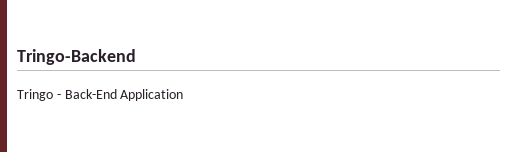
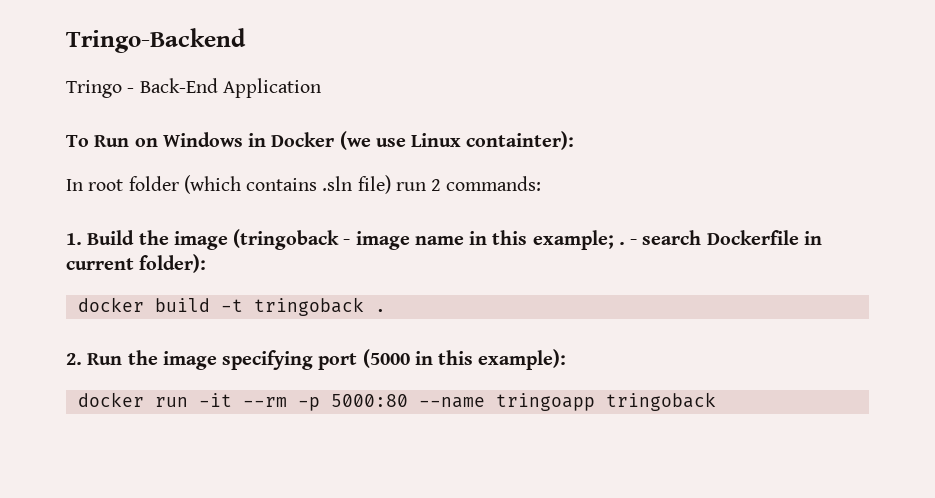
+ To Run on Windows in Docker (we use Linux containter):
+ In root folder (which contains .sln file) run 2 commands:
+ 1. Build the image (tringoback - image name in this example; . - search Dockerfile in current folder):
+ docker build -t tringoback .
+ 2. Run the image specifying port (5000 in this example):
+ docker run -it --rm -p 5000:80 --name tringoapp tringoback

